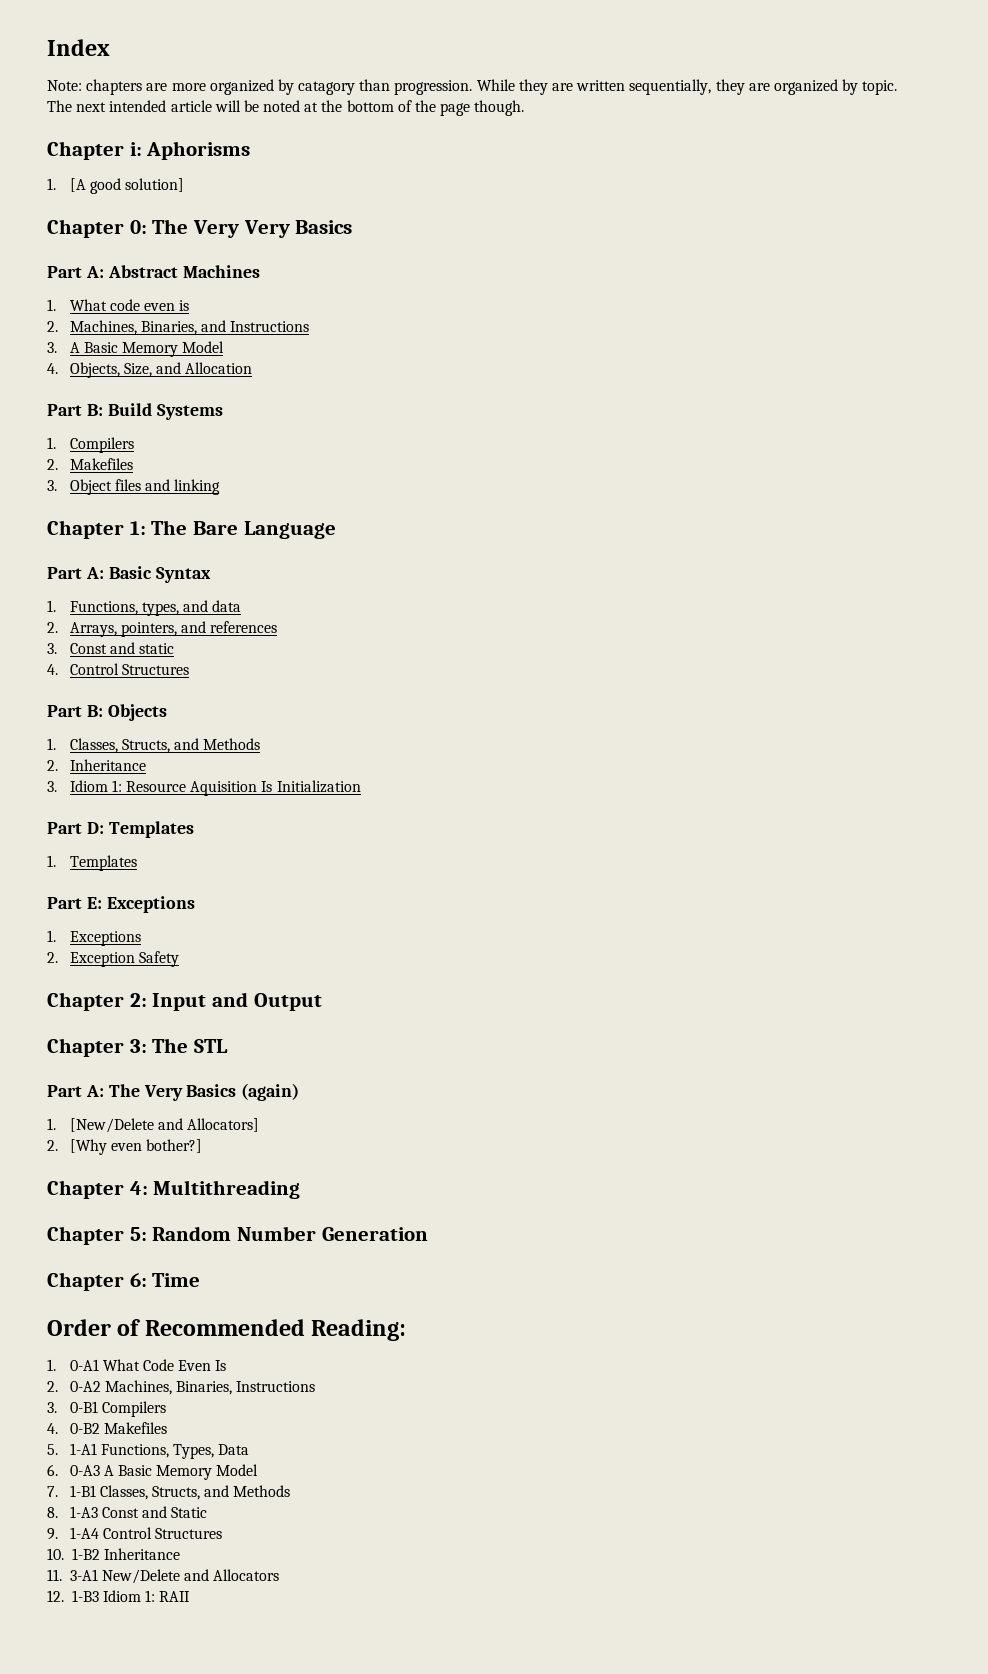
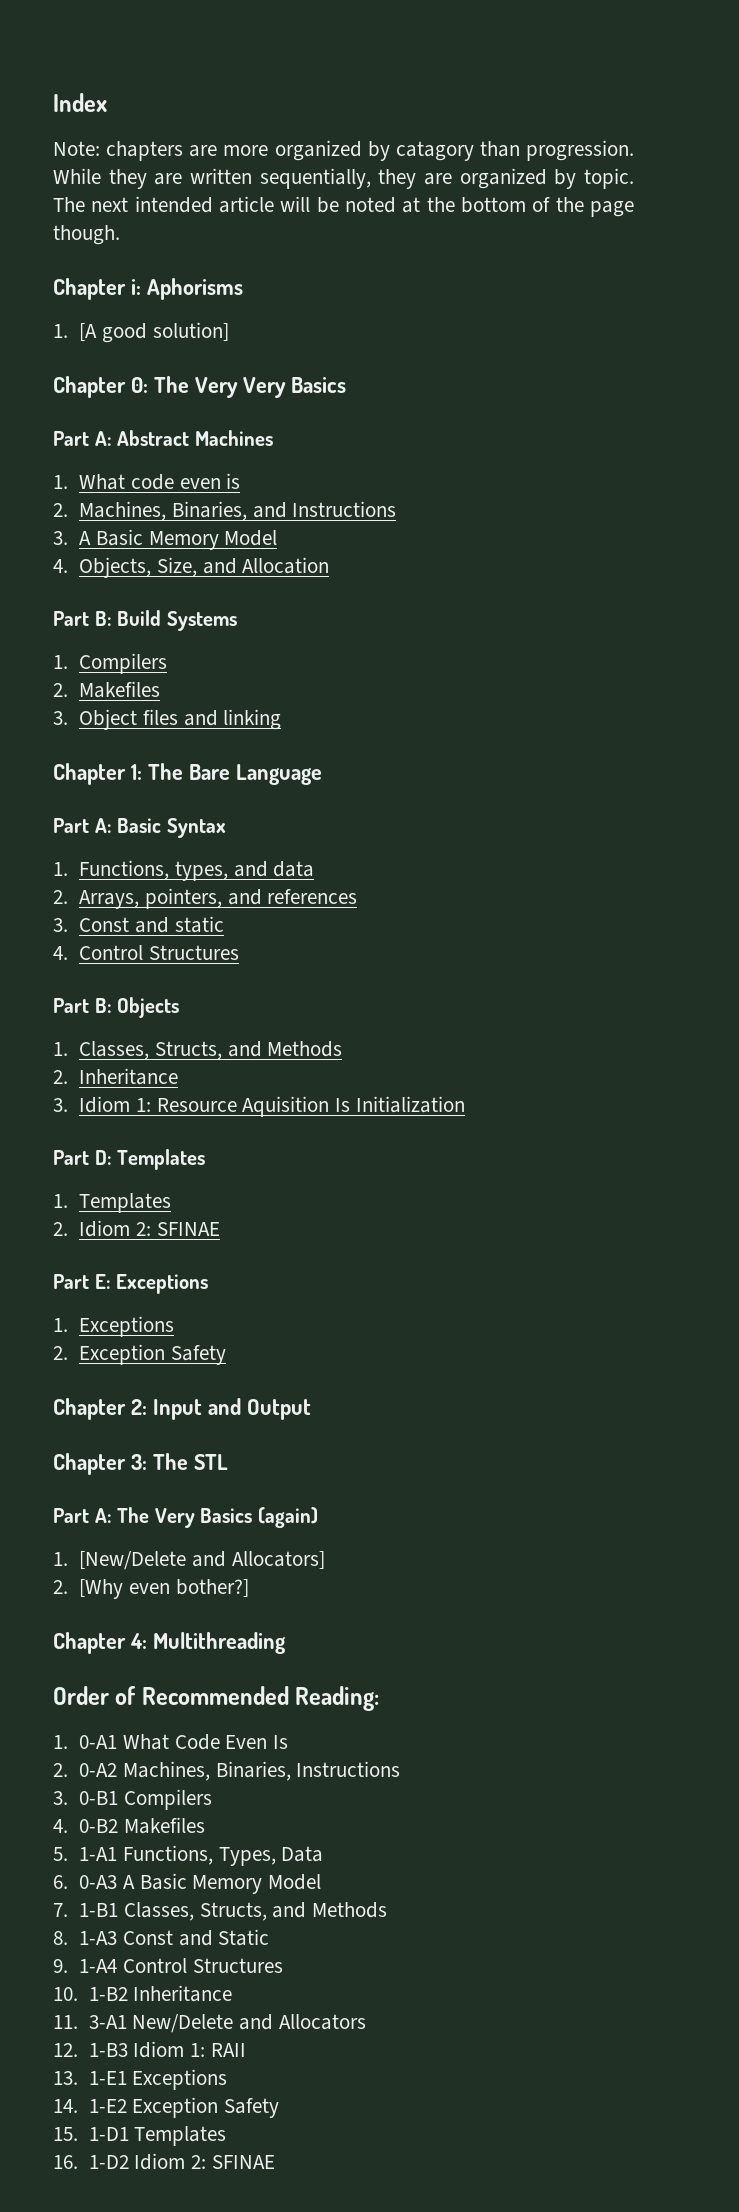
+ 2. Idiom 2: SFINAE
- Chapter 5: Random Number Generation
- Chapter 6: Time
+ 13. 1-E1 Exceptions
+ 14. 1-E2 Exception Safety
+ 15. 1-D1 Templates
+ 16. 1-D2 Idiom 2: SFINAE

